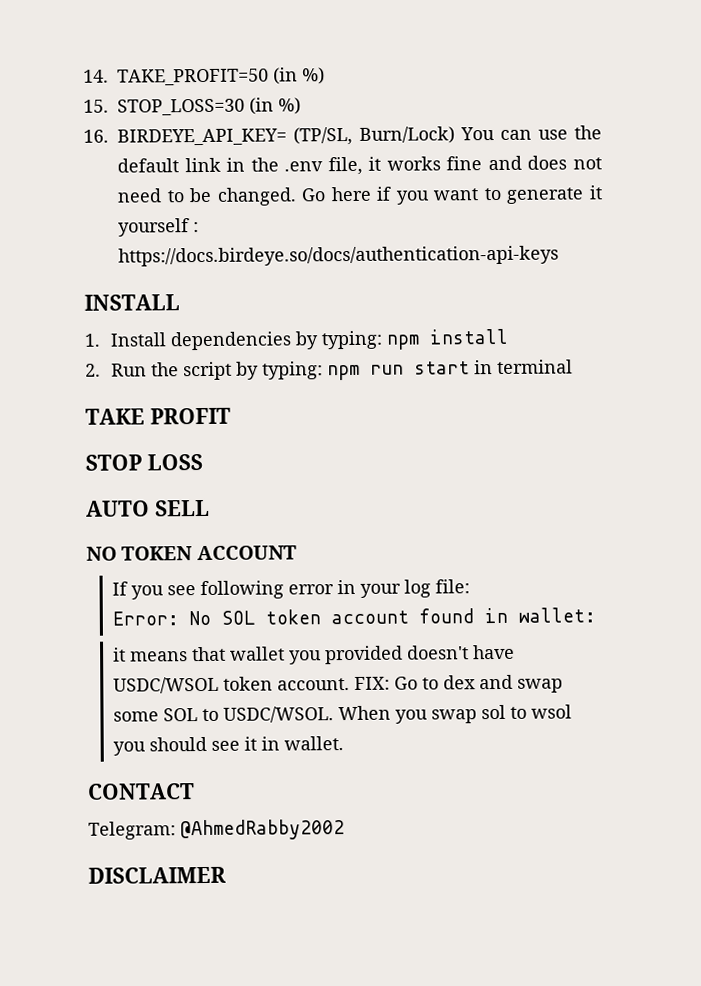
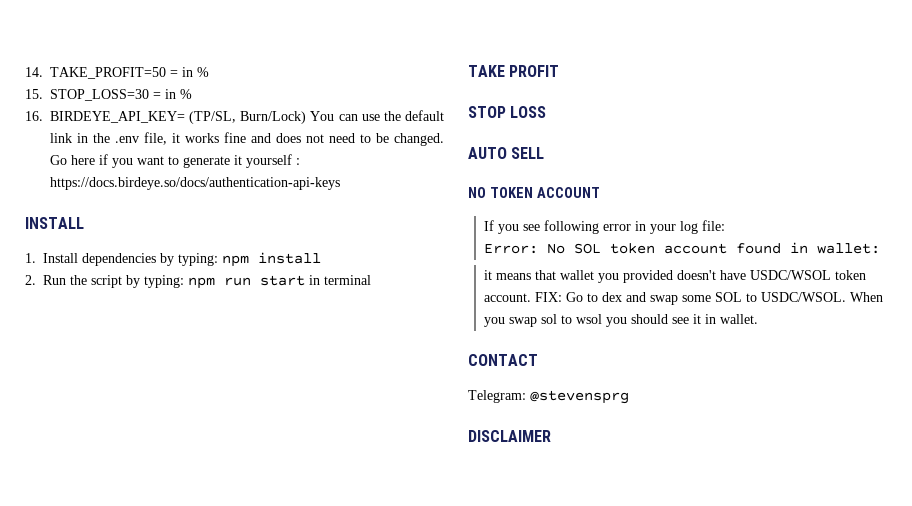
- 14. TAKE_PROFIT=50 (in %)
+ 14. TAKE_PROFIT=50 = in %
- 15. STOP_LOSS=30 (in %)
+ 15. STOP_LOSS=30 = in %
- Telegram: @AhmedRabby2002
+ Telegram: @stevensprg

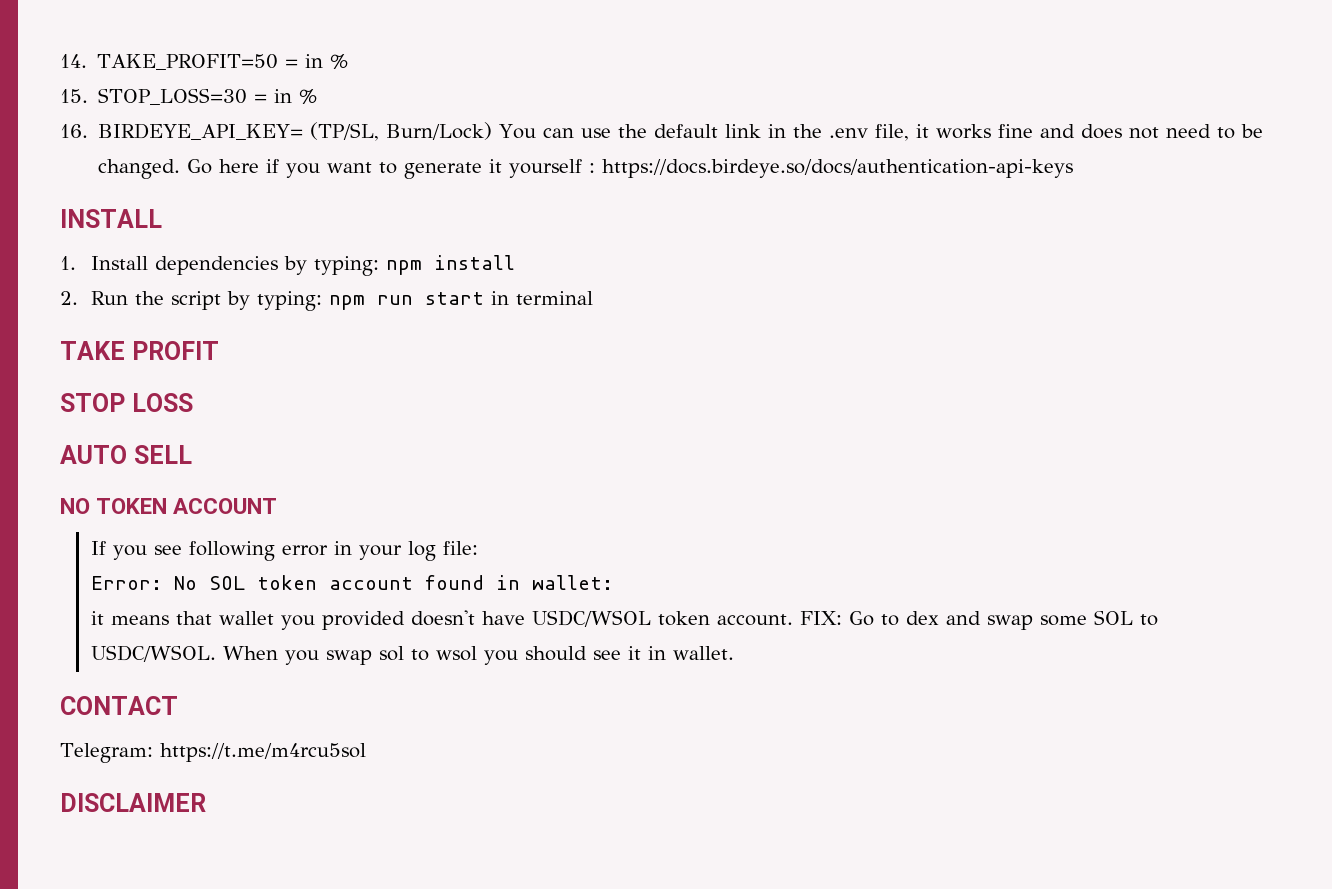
- Telegram: @stevensprg
+ Telegram: https://t.me/m4rcu5sol

